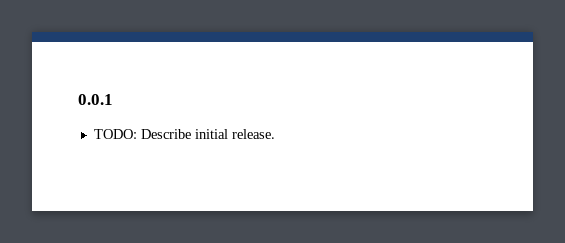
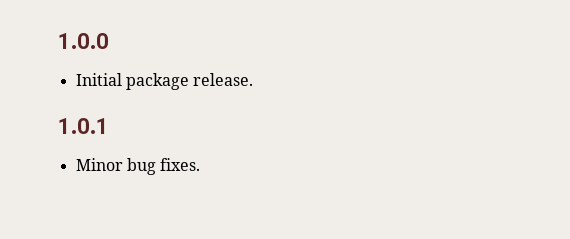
- 0.0.1
- TODO: Describe initial release.
+ 1.0.0
+ Initial package release.
+ 1.0.1
+ Minor bug fixes.

